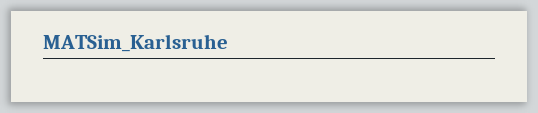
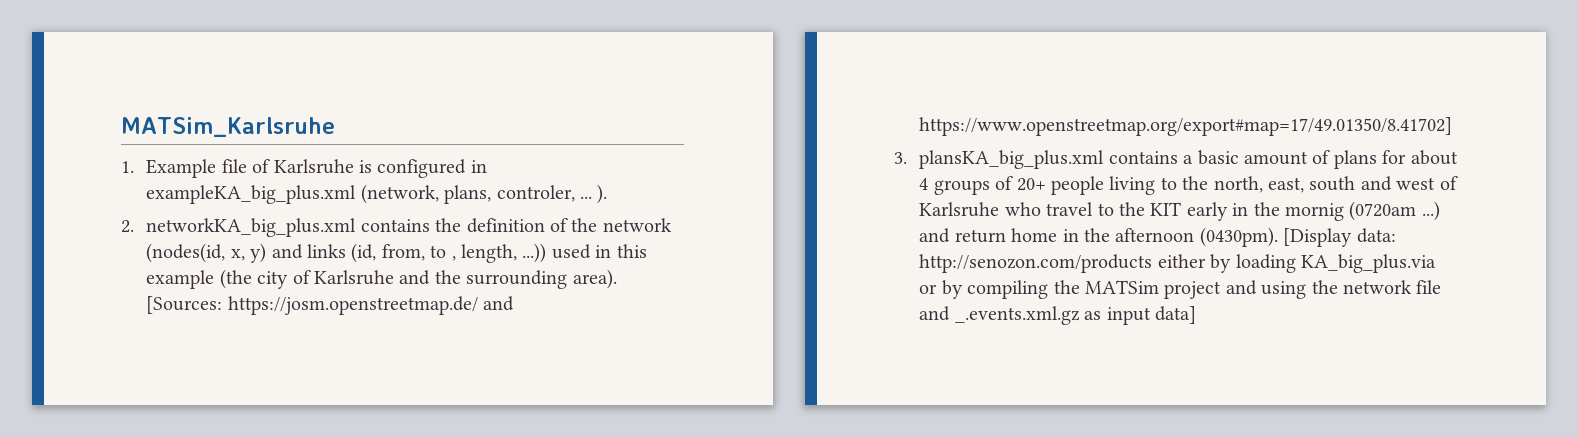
+ 1. Example file of Karlsruhe is configured in exampleKA_big_plus.xml (network, plans, controler, ... ).
+ 2. networkKA_big_plus.xml contains the definition of the network (nodes(id, x, y) and links (id, from, to , length, ...)) used in this example (the city of Karlsruhe and the surrounding area). [Sources: https://josm.openstreetmap.de/ and https://www.openstreetmap.org/export#map=17/49.01350/8.41702]
+ 3. plansKA_big_plus.xml contains a basic amount of plans for about 4 groups of 20+ people living to the north, east, south and west of Karlsruhe who travel to the KIT early in the mornig (0720am ...) and return home in the afternoon (0430pm). [Display data: http://senozon.com/products either by loading KA_big_plus.via or by compiling the MATSim project and using the network file and _.events.xml.gz as input data]

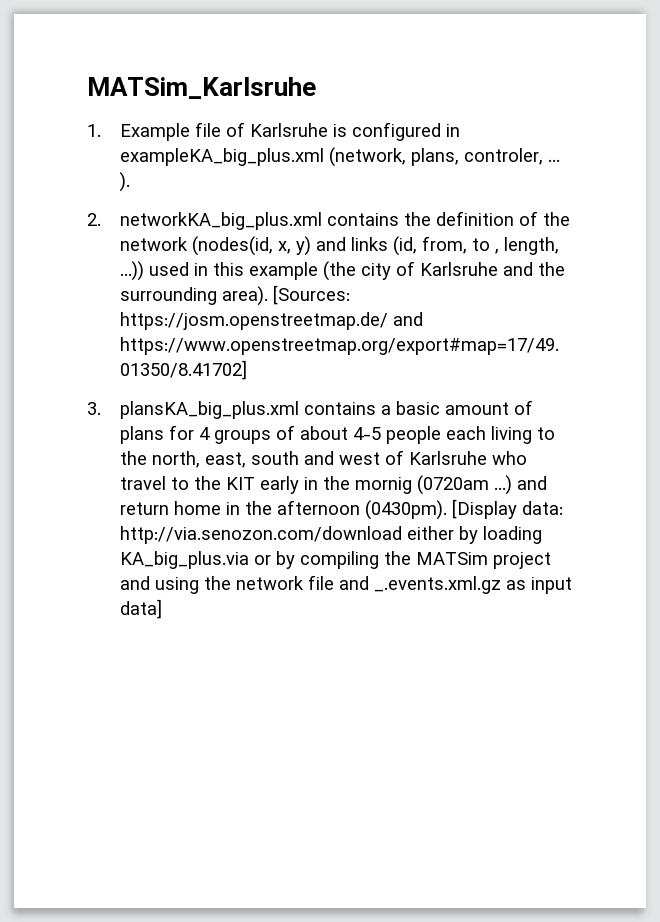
- 3. plansKA_big_plus.xml contains a basic amount of plans for about 4 groups of 20+ people living to the north, east, south and west of Karlsruhe who travel to the KIT early in the mornig (0720am ...) and return home in the afternoon (0430pm).
+ 3. plansKA_big_plus.xml contains a basic amount of plans for 4 groups of about 4-5 people each living to the north, east, south and west of Karlsruhe who travel to the KIT early in the mornig (0720am ...) and return home in the afternoon (0430pm).
- [Display data: http://senozon.com/products either by loading KA_big_plus.via or by compiling the MATSim project and using the network file and _.events.xml.gz as input data]
+ [Display data: http://via.senozon.com/download either by loading KA_big_plus.via or by compiling the MATSim project and using the network file and _.events.xml.gz as input data]

